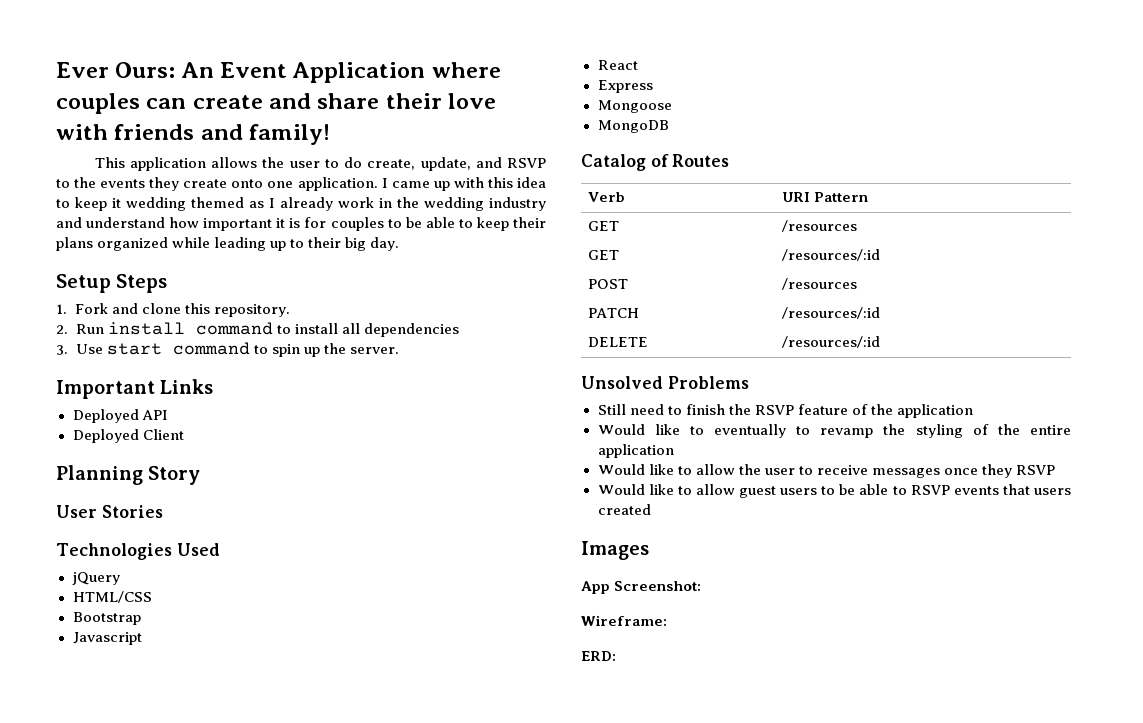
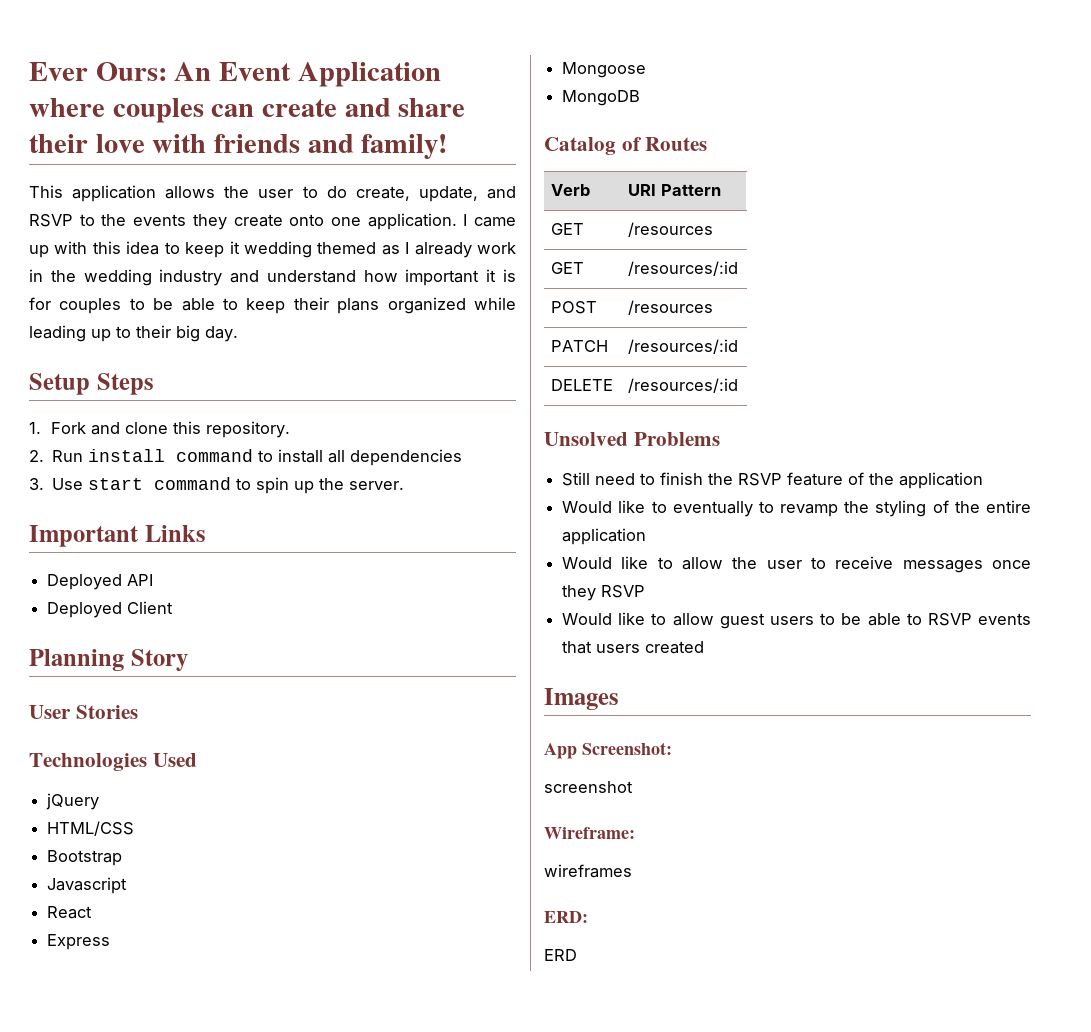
+ screenshot
+ wireframes
+ ERD

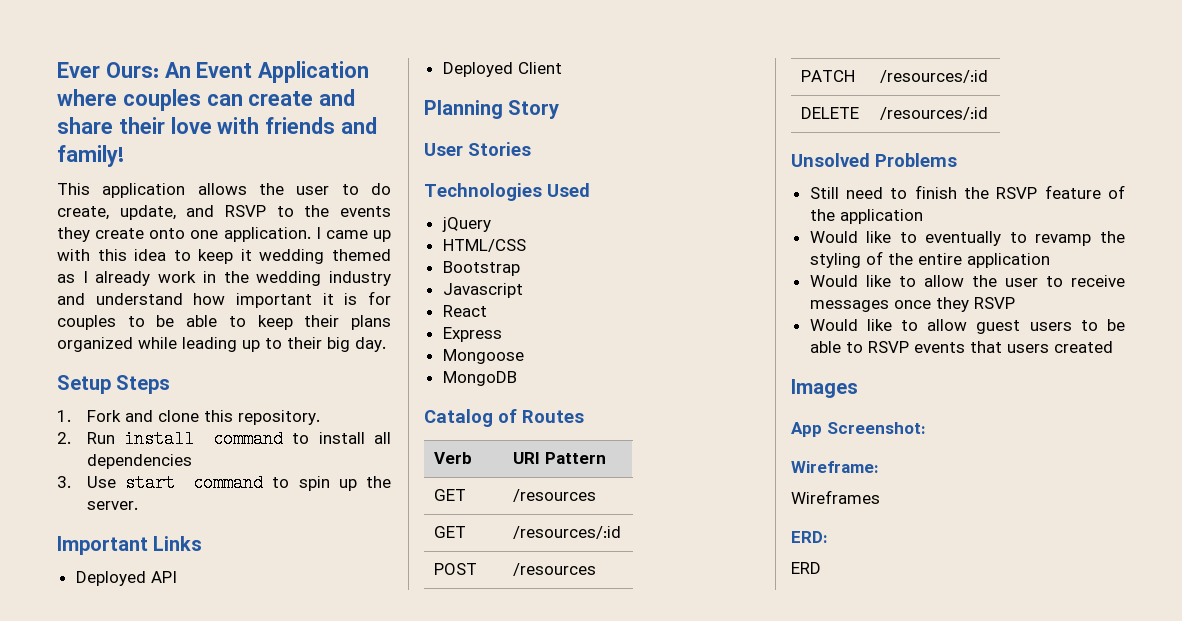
- screenshot
- wireframes
+ Wireframes

